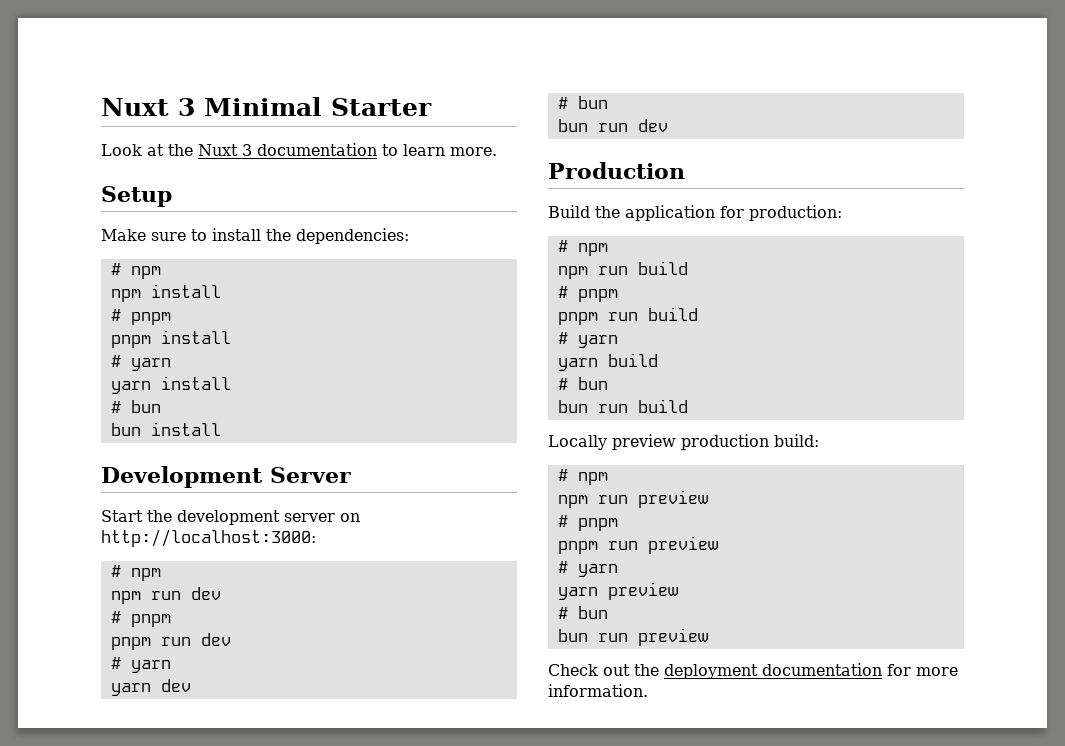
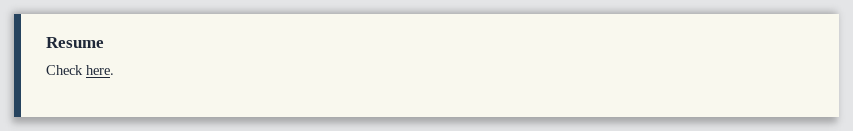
- Nuxt 3 Minimal Starter
- Look at the Nuxt 3 documentation to learn more.
- Setup
- Make sure to install the dependencies:
- # npm
- npm install
- # pnpm
- pnpm install
- # yarn
- yarn install
- # bun
- bun install
- Development Server
- Start the development server on http://localhost:3000:
- # npm
- npm run dev
- # pnpm
- pnpm run dev
- # yarn
- yarn dev
- # bun
- bun run dev
- Production
- Build the application for production:
- # npm
- npm run build
- # pnpm
- pnpm run build
- # yarn
- yarn build
- # bun
- bun run build
- Locally preview production build:
- # npm
- npm run preview
- # pnpm
- pnpm run preview
- # yarn
- yarn preview
- # bun
- bun run preview
- Check out the deployment documentation for more information.
+ Resume
+ Check here.

